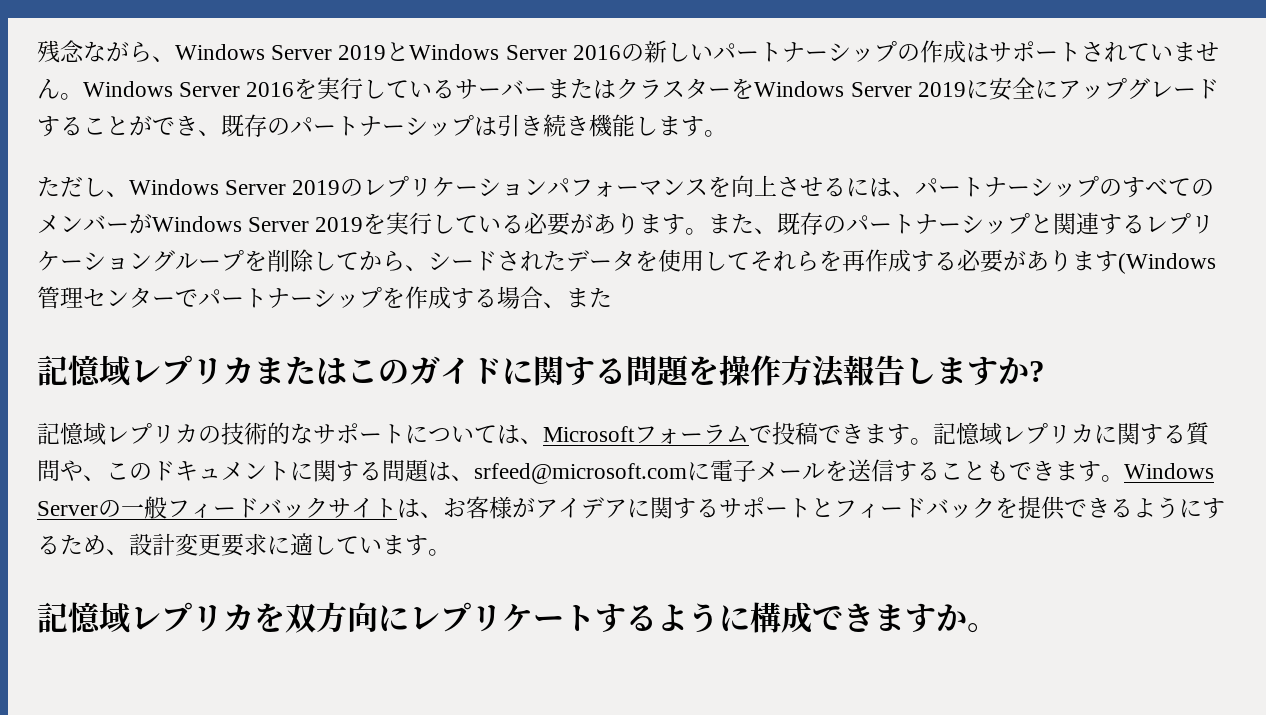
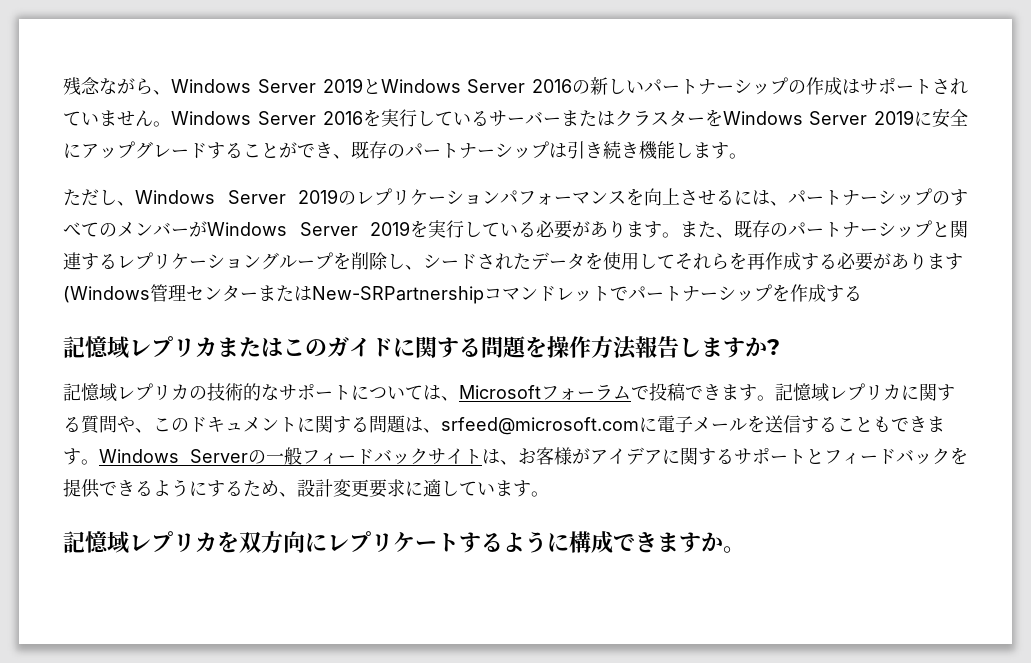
- また、既存のパートナーシップと関連するレプリケーショングループを削除してから、シードされたデータを使用してそれらを再作成する必要があります(Windows管理センターでパートナーシップを作成する場合、また
+ また、既存のパートナーシップと関連するレプリケーショングループを削除し、シードされたデータを使用してそれらを再作成する必要があります(Windows管理センターまたはNew-SRPartnershipコマンドレットでパートナーシップを作成する

